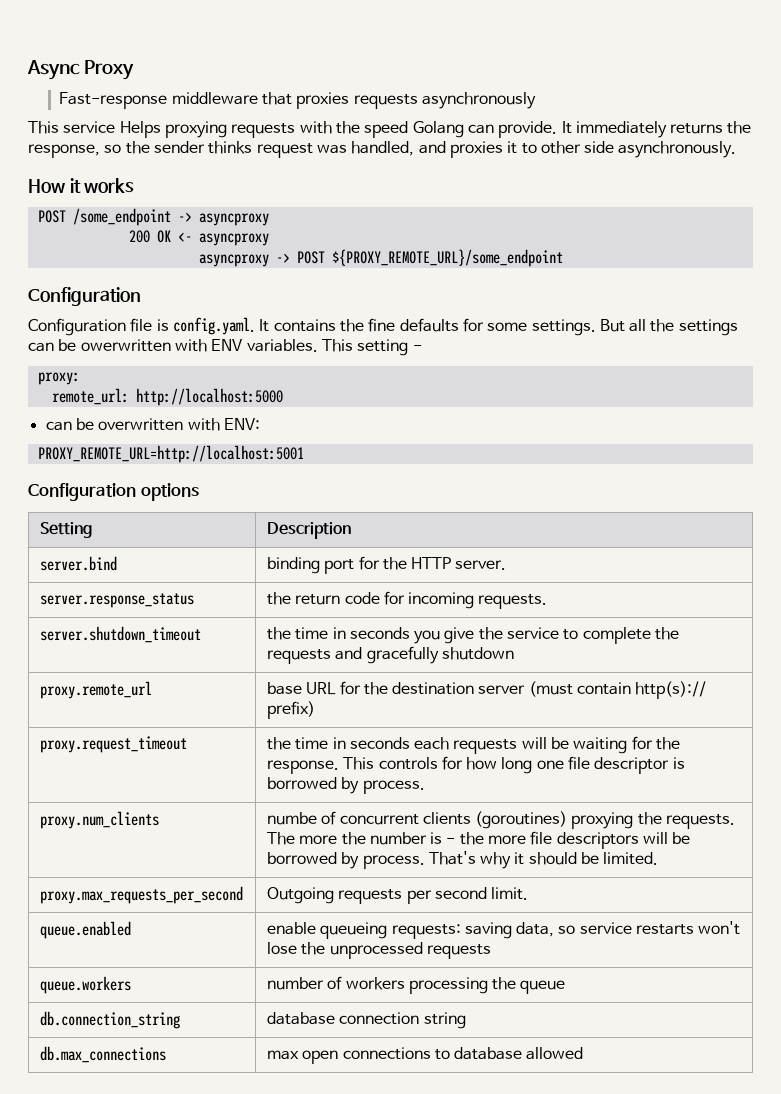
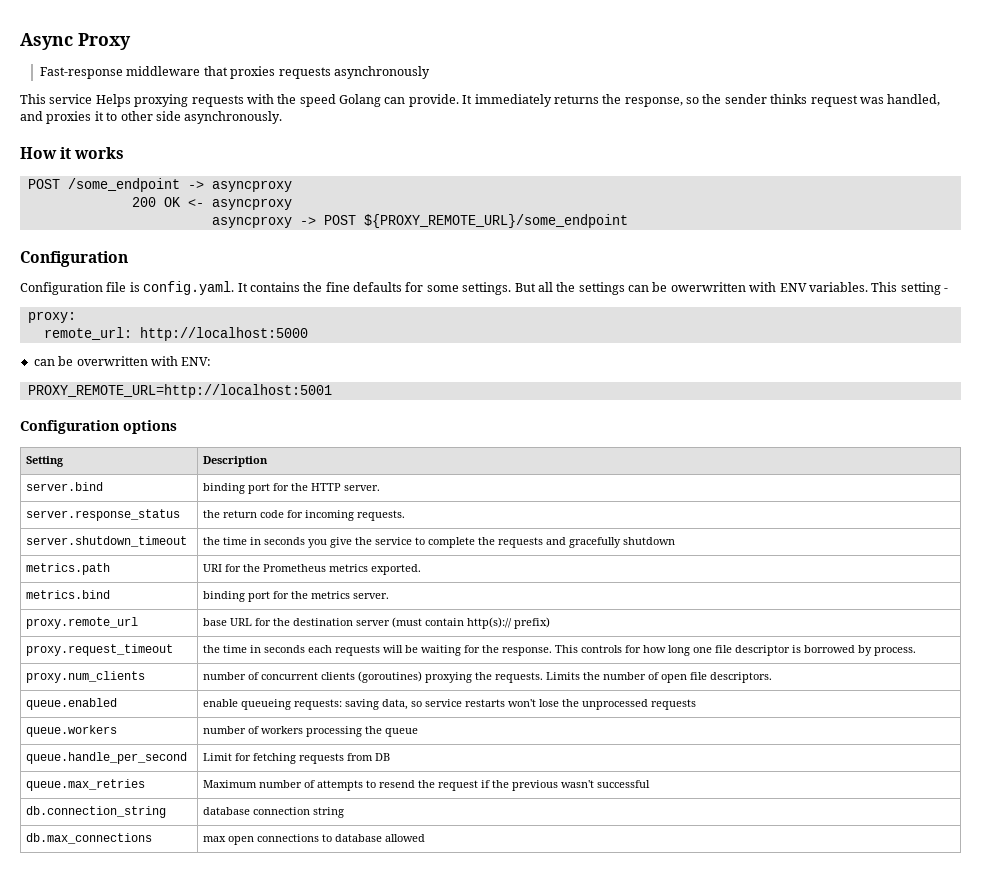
+ metrics.path | URI for the Prometheus metrics exported.
+ metrics.bind | binding port for the metrics server.
- proxy.num_clients | numbe of concurrent clients (goroutines) proxying the requests. The more the number is - the more file descriptors will be borrowed by process. That's why it should be limited.
- proxy.max_requests_per_second | Outgoing requests per second limit.
+ proxy.num_clients | number of concurrent clients (goroutines) proxying the requests. Limits the number of open file descriptors.
+ queue.handle_per_second | Limit for fetching requests from DB
+ queue.max_retries | Maximum number of attempts to resend the request if the previous wasn't successful

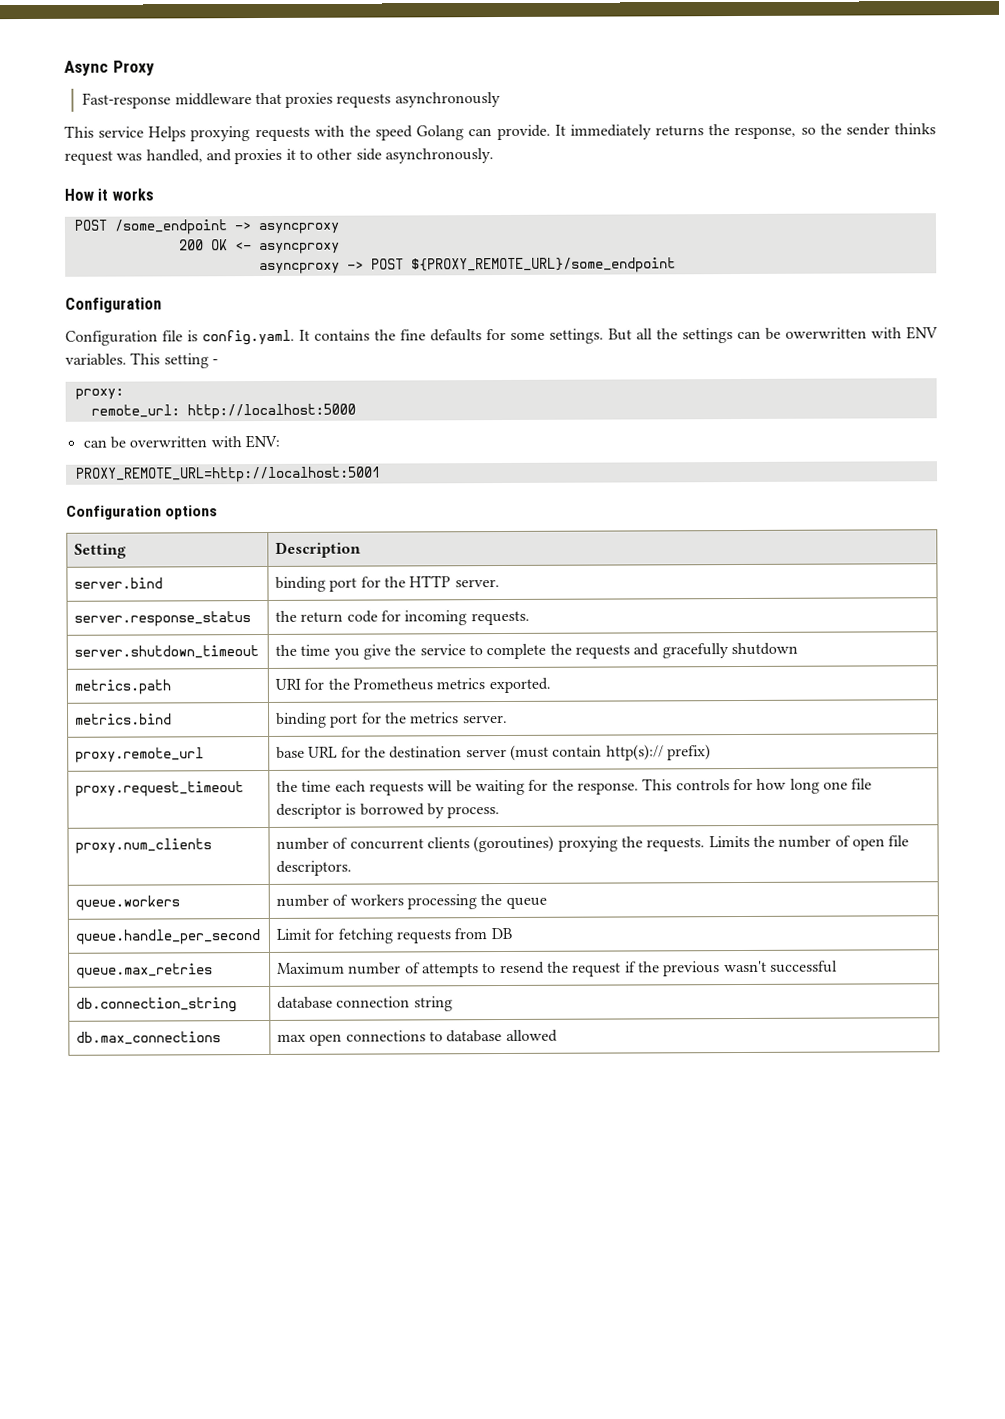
- server.shutdown_timeout | the time in seconds you give the service to complete the requests and gracefully shutdown
+ server.shutdown_timeout | the time you give the service to complete the requests and gracefully shutdown
- proxy.request_timeout | the time in seconds each requests will be waiting for the response. This controls for how long one file descriptor is borrowed by process.
+ proxy.request_timeout | the time each requests will be waiting for the response. This controls for how long one file descriptor is borrowed by process.
- queue.enabled | enable queueing requests: saving data, so service restarts won't lose the unprocessed requests

